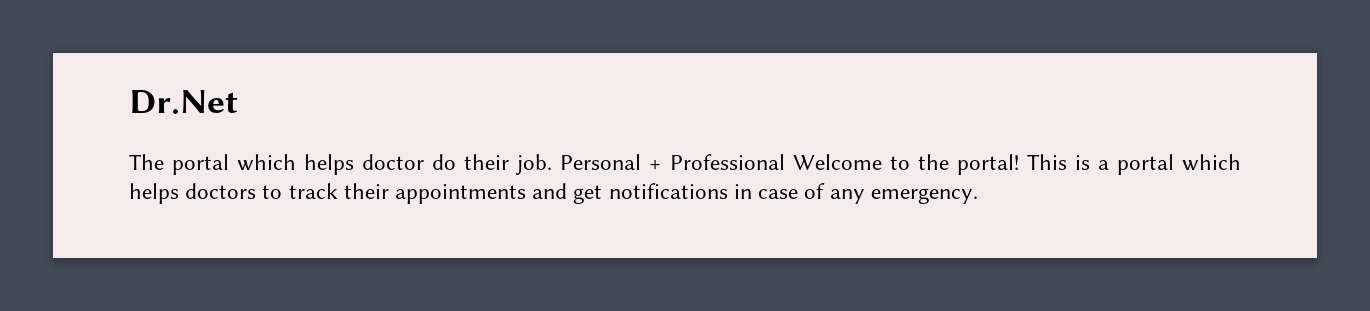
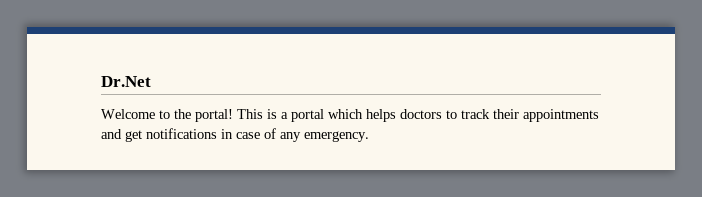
- The portal which helps doctor do their job. Personal + Professional Welcome to the portal!
+ Welcome to the portal!

